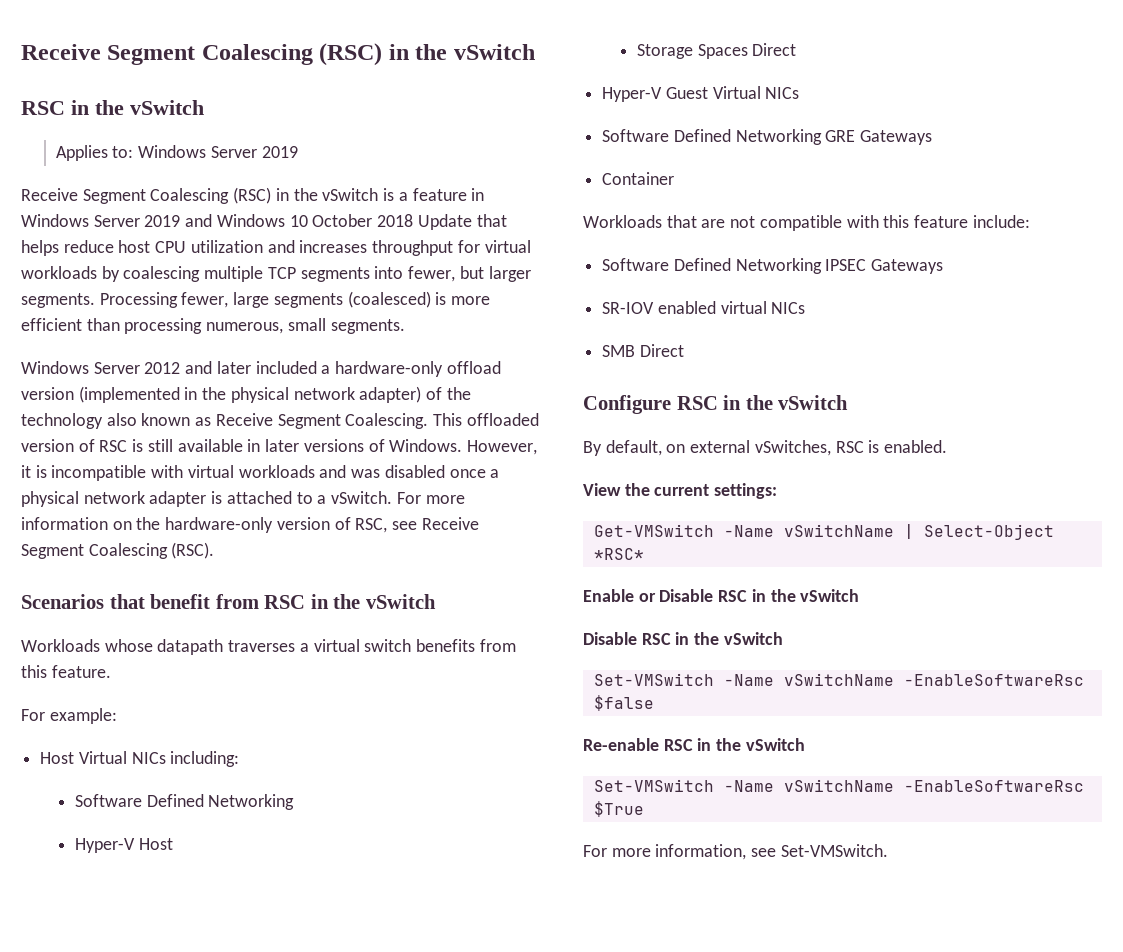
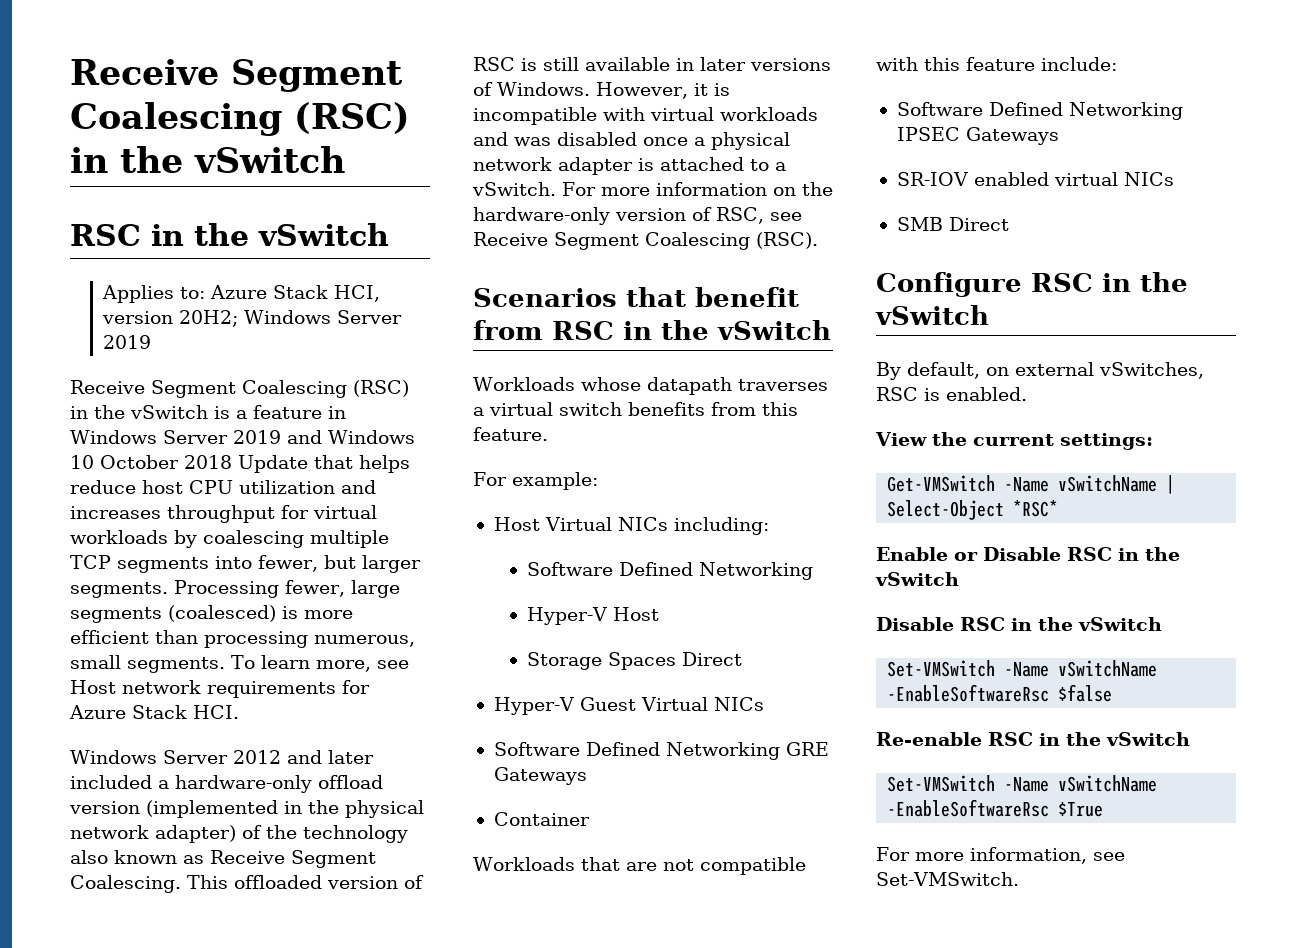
- Applies to: Windows Server 2019
+ Applies to: Azure Stack HCI, version 20H2; Windows Server 2019
+ To learn more, see Host network requirements for Azure Stack HCI.

